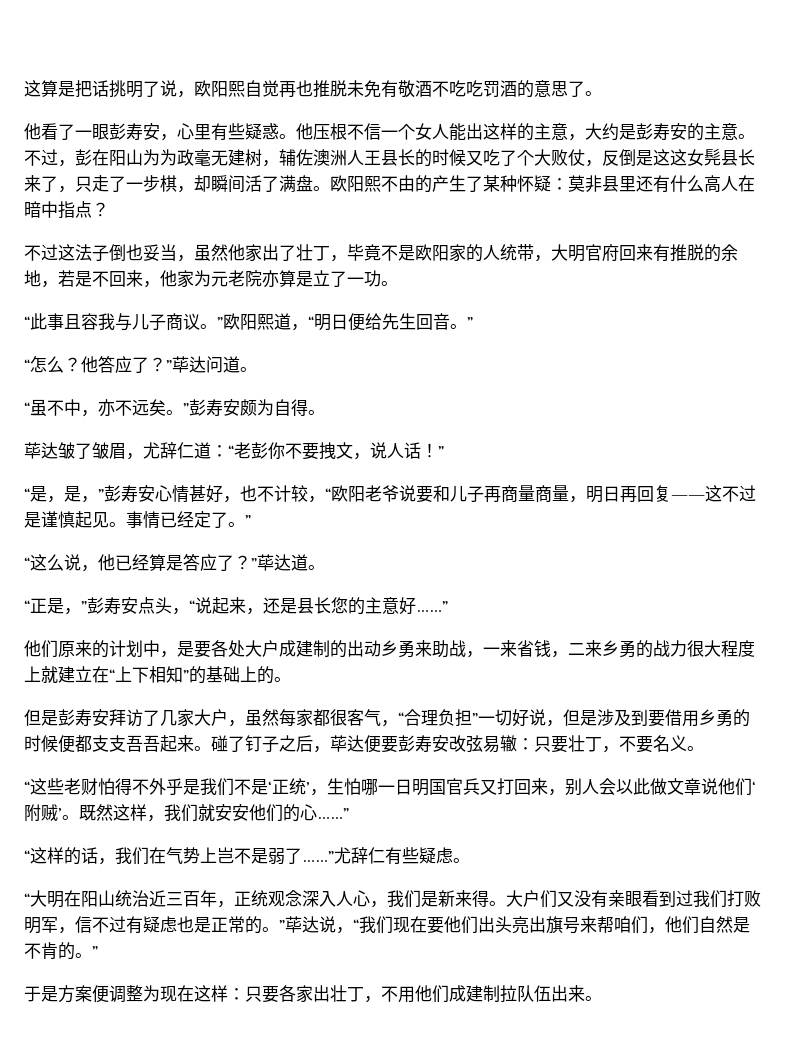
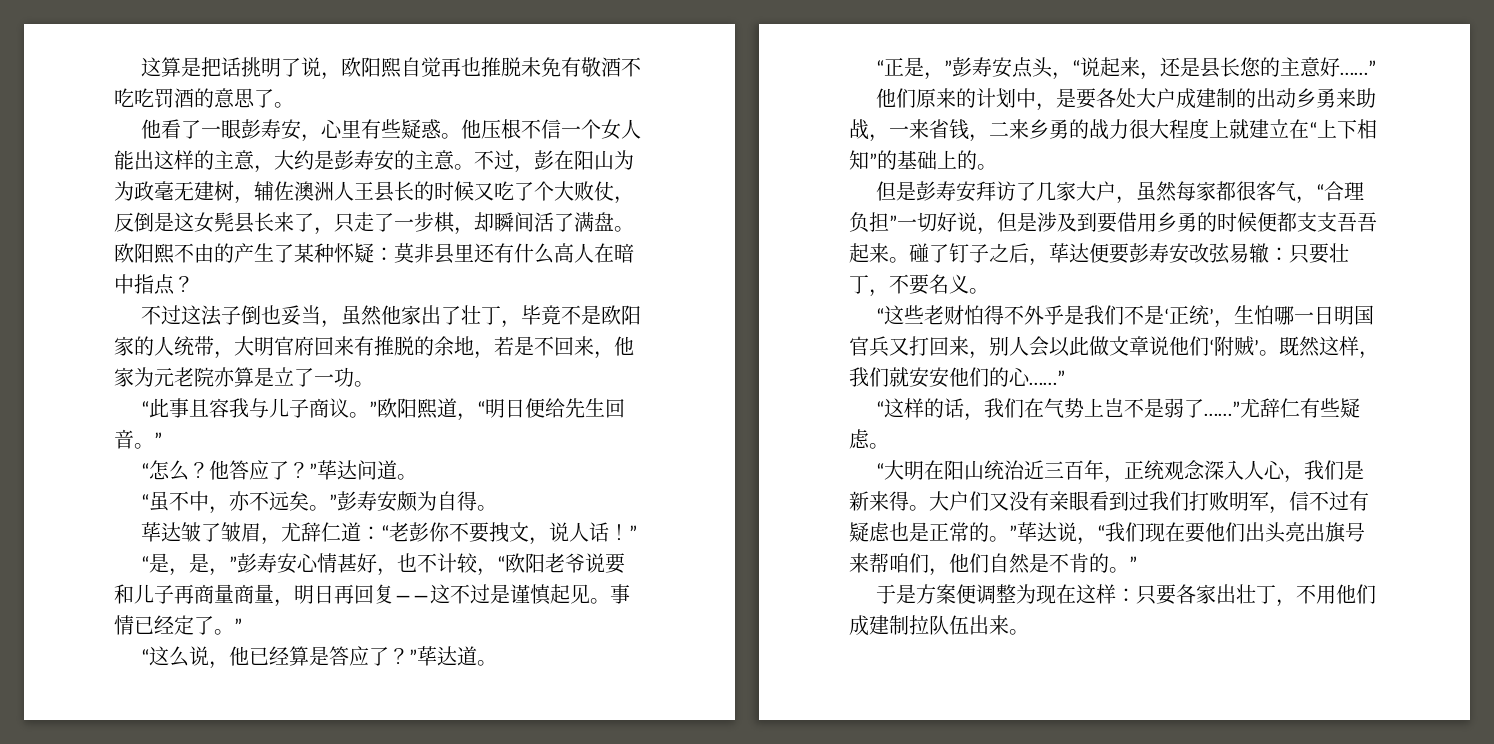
- 不过，彭在阳山为为政毫无建树，辅佐澳洲人王县长的时候又吃了个大败仗，反倒是这这女髡县长来了，只走了一步棋，却瞬间活了满盘。
+ 不过，彭在阳山为为政毫无建树，辅佐澳洲人王县长的时候又吃了个大败仗，反倒是这女髡县长来了，只走了一步棋，却瞬间活了满盘。

